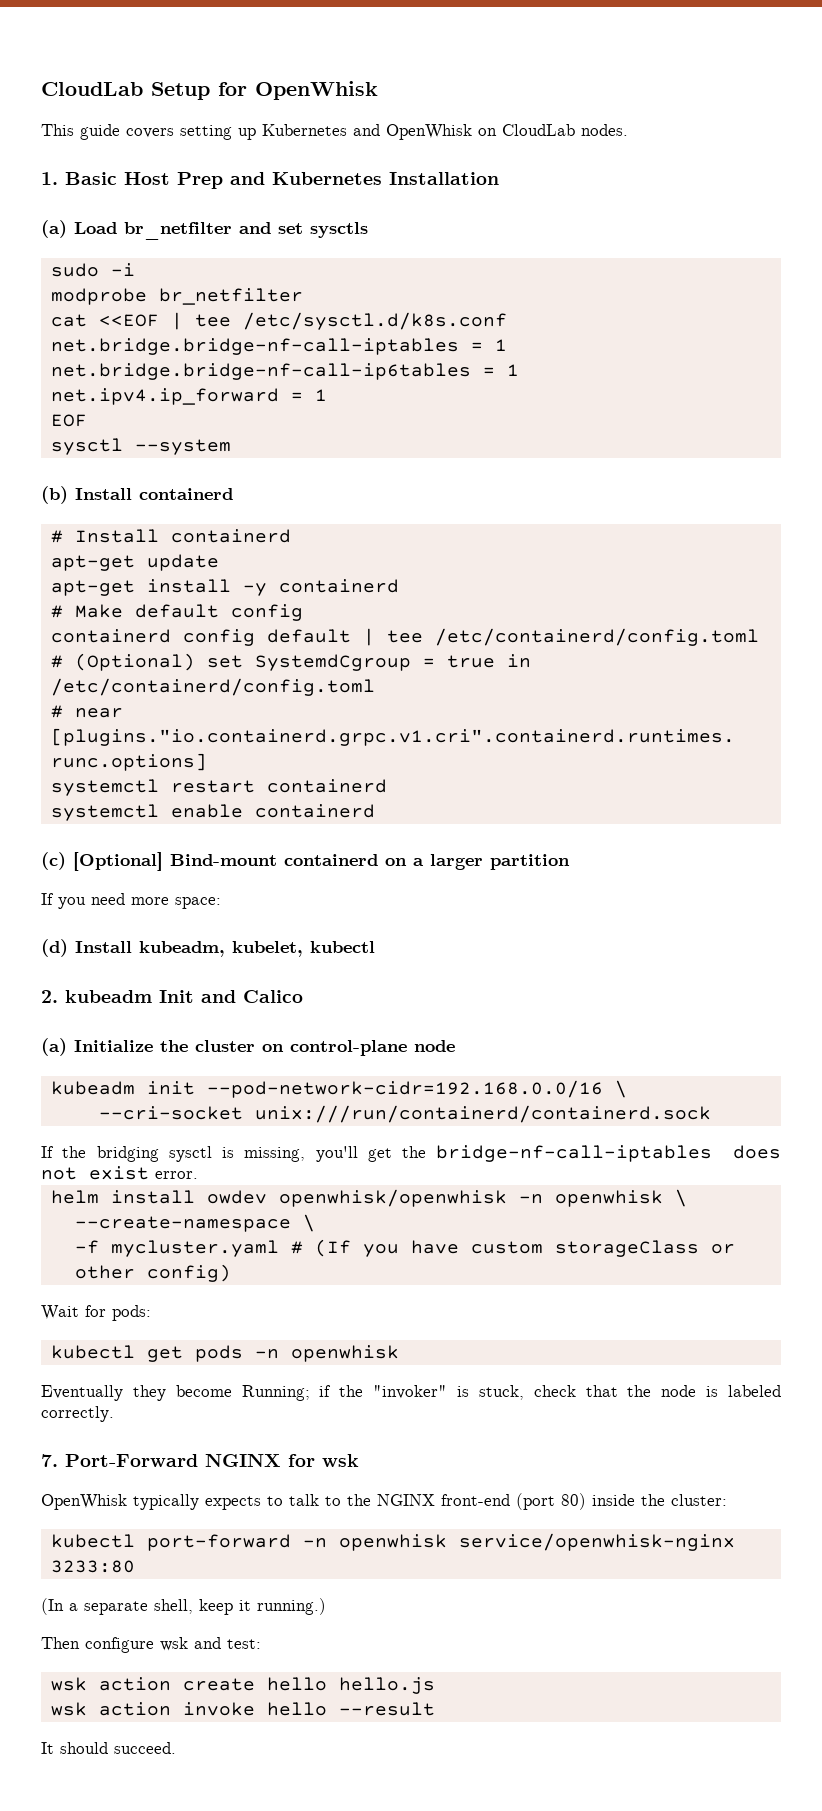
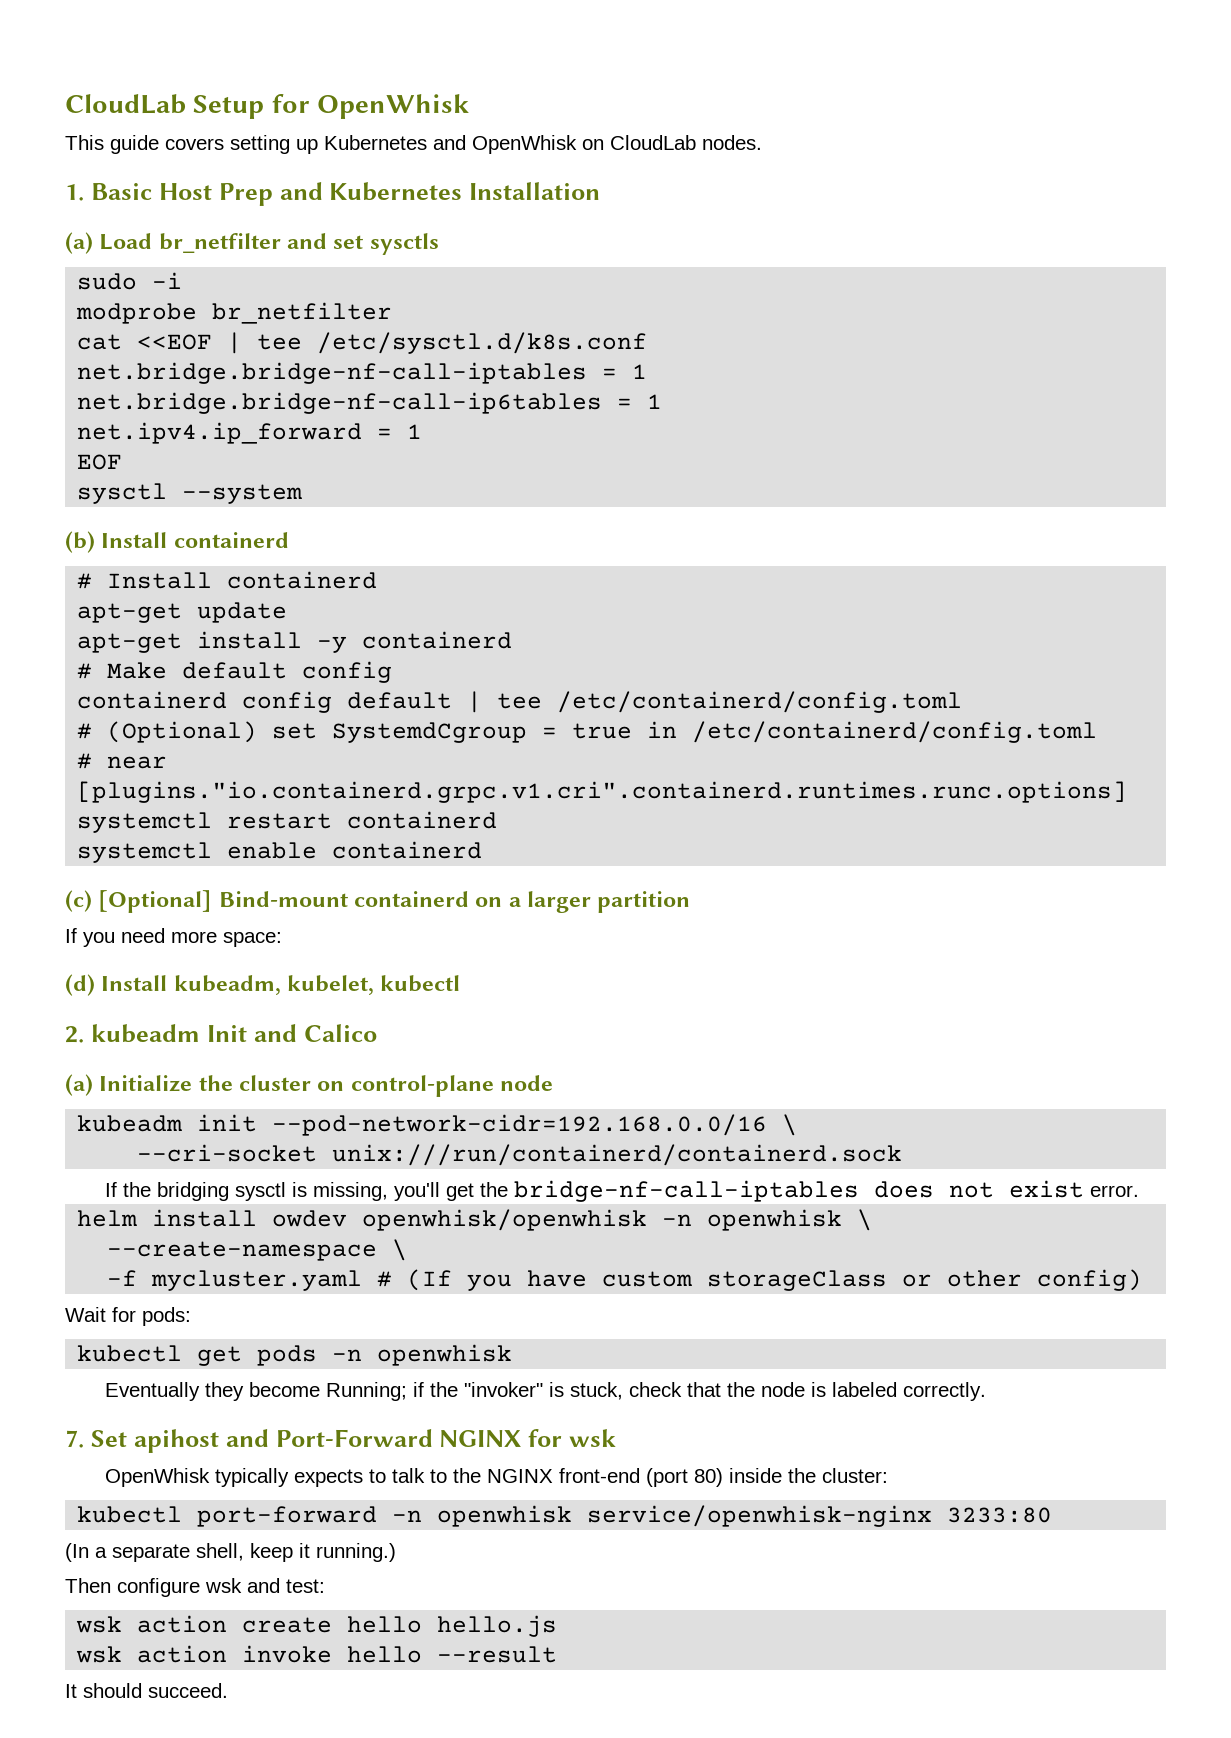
- 7. Port-Forward NGINX for wsk
+ 7. Set apihost and Port-Forward NGINX for wsk

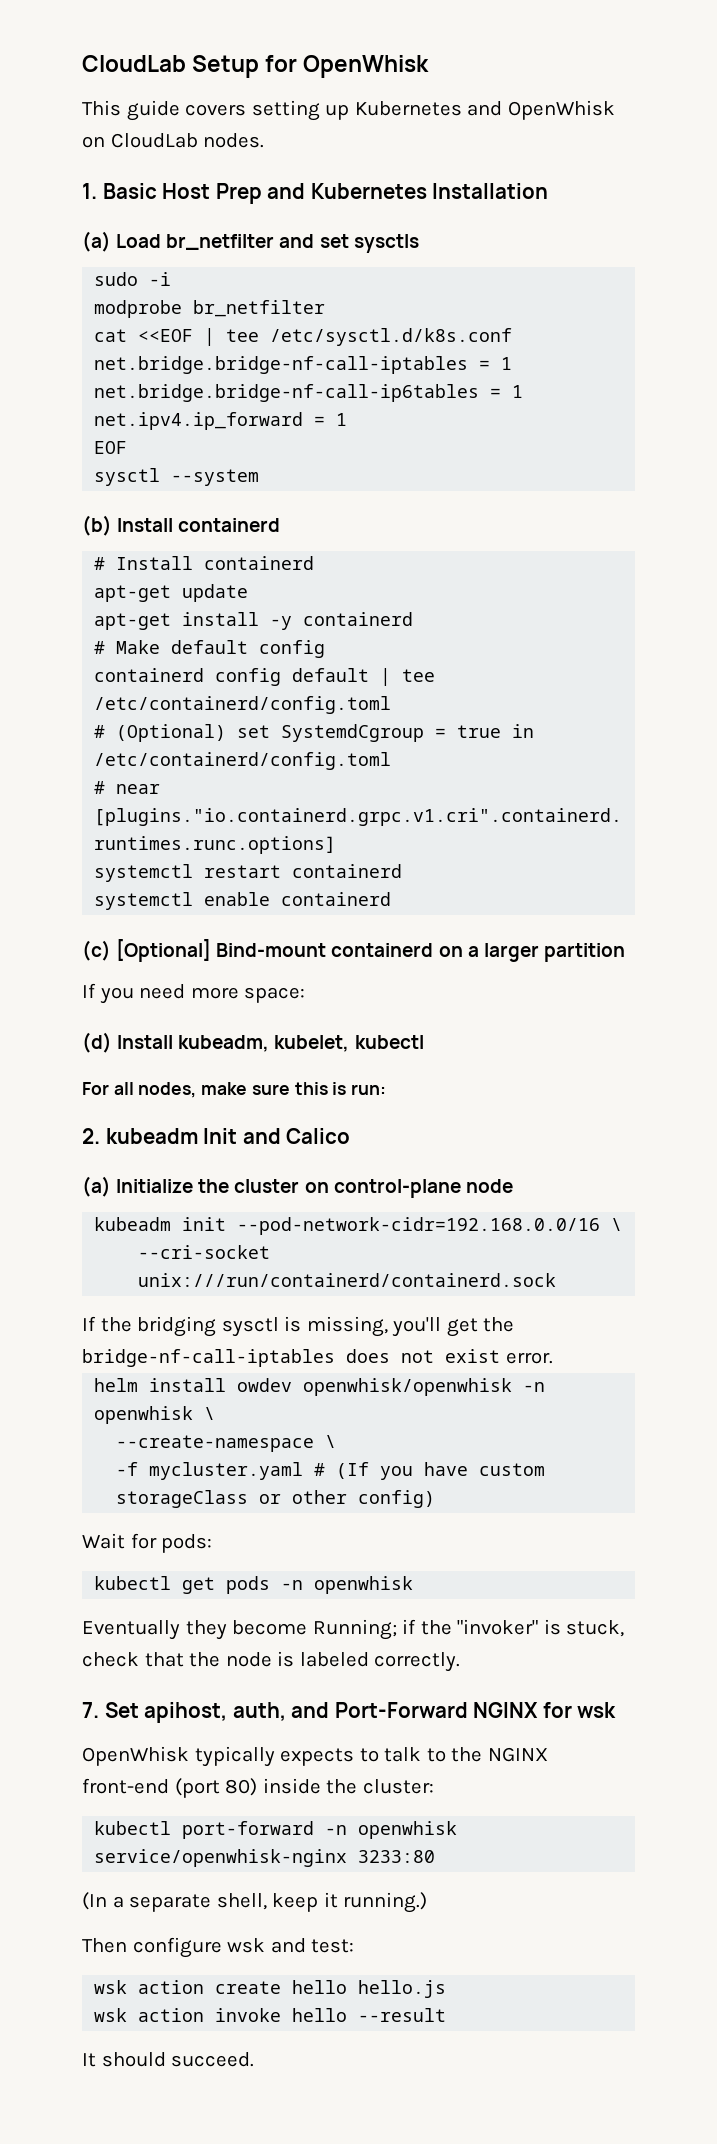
+ For all nodes, make sure this is run:
- 7. Set apihost and Port-Forward NGINX for wsk
+ 7. Set apihost, auth, and Port-Forward NGINX for wsk

